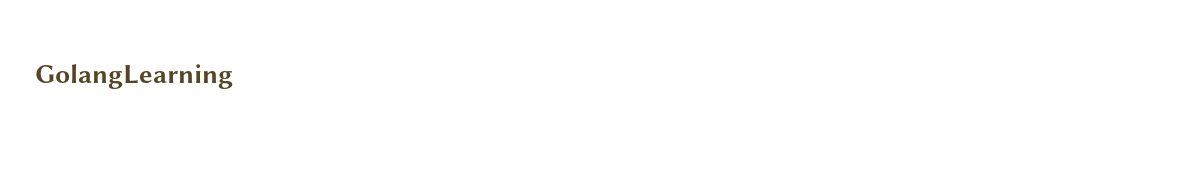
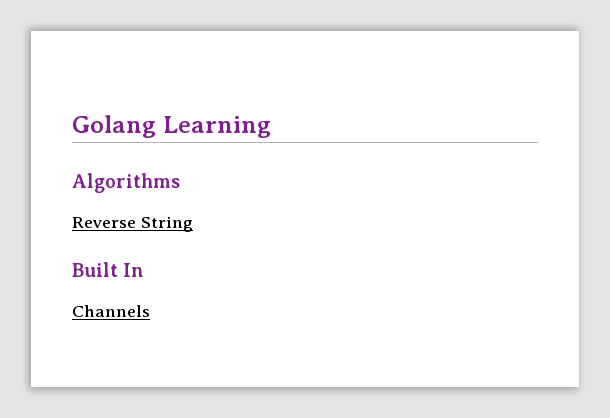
- GolangLearning
+ Golang Learning
+ Algorithms
+ Reverse String
+ Built In
+ Channels

